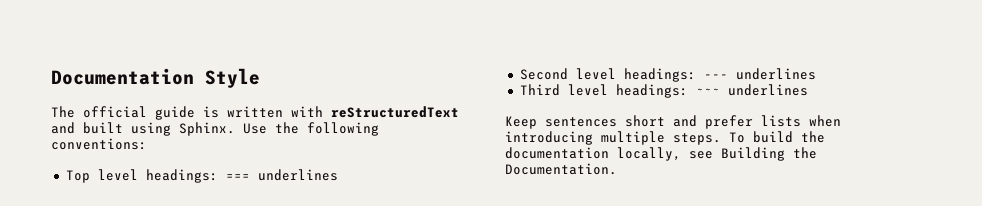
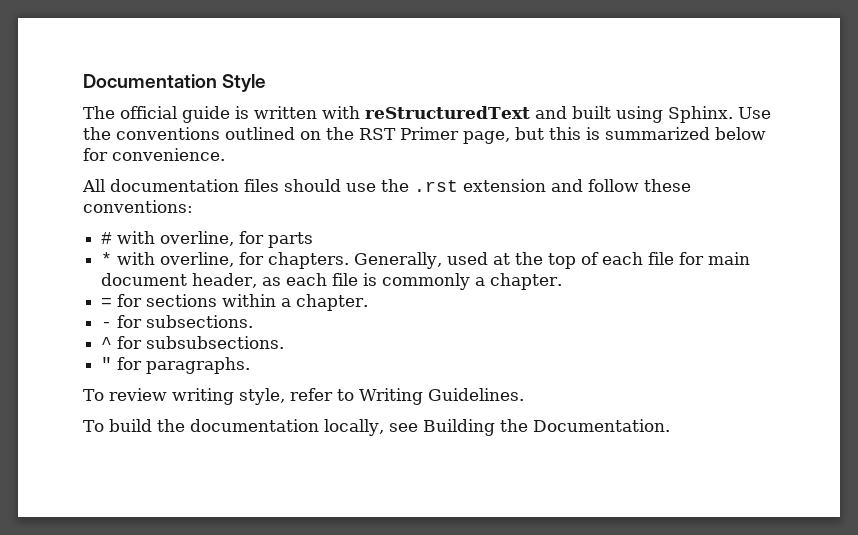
- Use the following conventions:
- Top level headings: === underlines
- Second level headings: --- underlines
- Third level headings: ~~~ underlines
- Keep sentences short and prefer lists when introducing multiple steps. To build the documentation locally, see Building the Documentation.
+ Use the conventions outlined on the RST Primer page, but this is summarized below for convenience.
+ All documentation files should use the .rst extension and follow these conventions:
+ # with overline, for parts
+ * with overline, for chapters. Generally, used at the top of each file for main document header, as each file is commonly a chapter.
+ = for sections within a chapter.
+ - for subsections.
+ ^ for subsubsections.
+ " for paragraphs.
+ To review writing style, refer to Writing Guidelines.
+ To build the documentation locally, see Building the Documentation.

